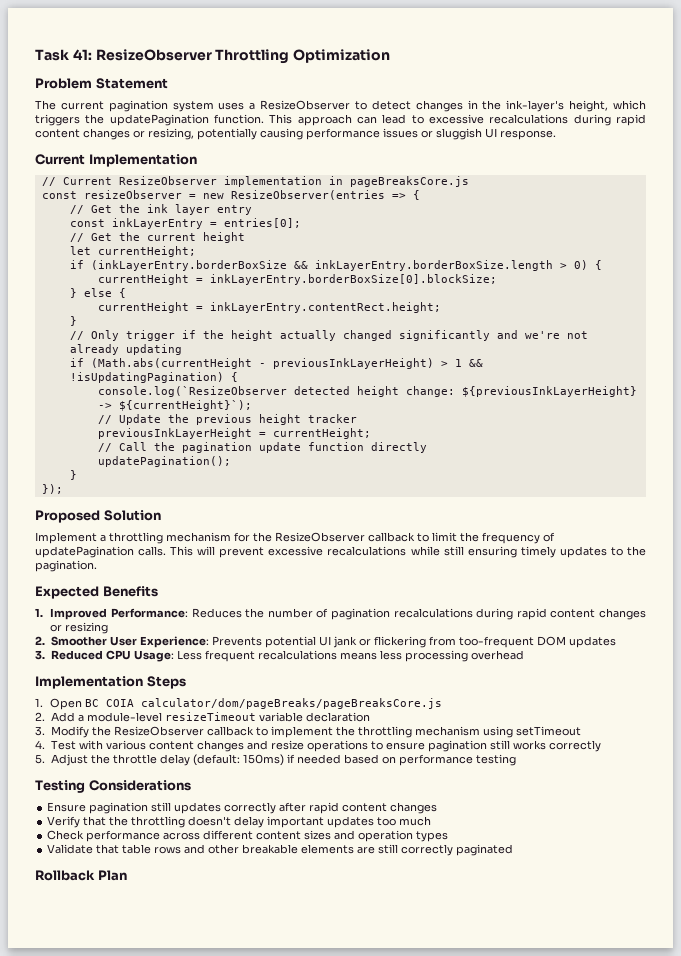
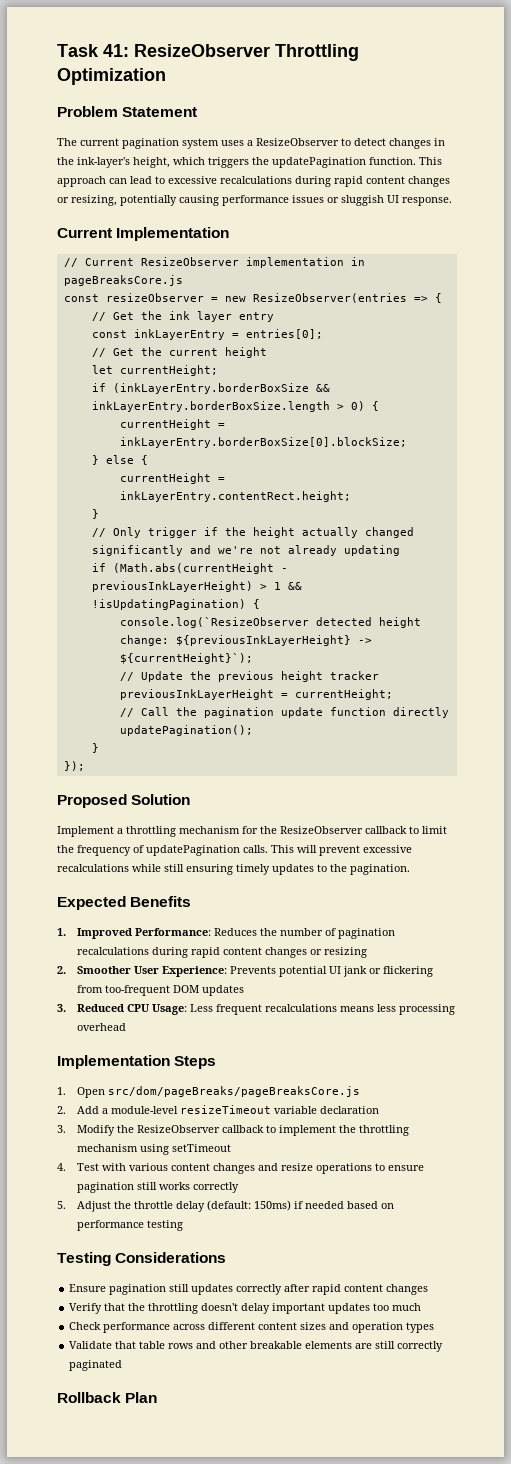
- 1. Open BC COIA calculator/dom/pageBreaks/pageBreaksCore.js
+ 1. Open src/dom/pageBreaks/pageBreaksCore.js

